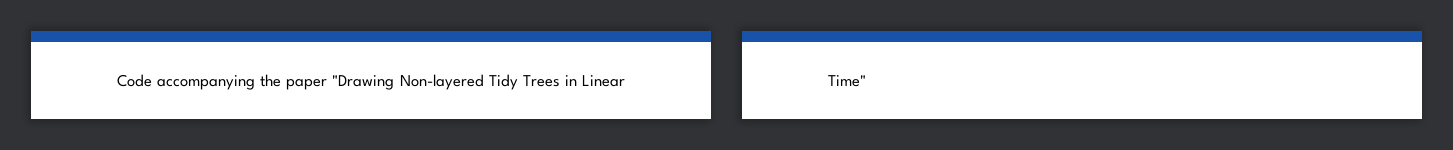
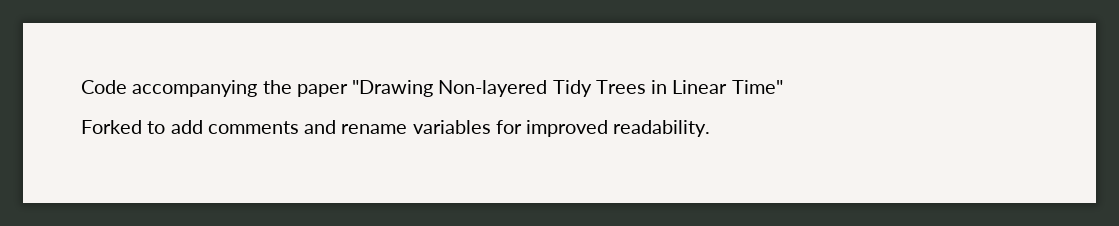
+ Forked to add comments and rename variables for improved readability.

